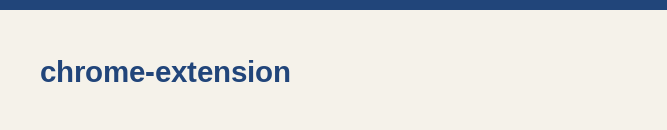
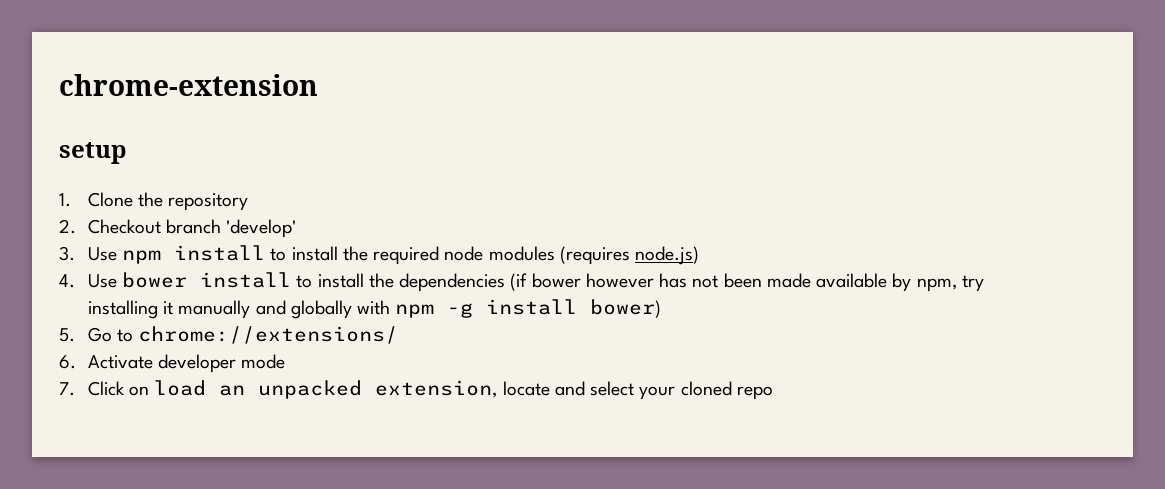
+ setup
+ 1. Clone the repository
+ 2. Checkout branch 'develop'
+ 3. Use npm install to install the required node modules (requires node.js)
+ 4. Use bower install to install the dependencies (if bower however has not been made available by npm, try installing it manually and globally with npm -g install bower)
+ 5. Go to chrome://extensions/
+ 6. Activate developer mode
+ 7. Click on load an unpacked extension, locate and select your cloned repo

